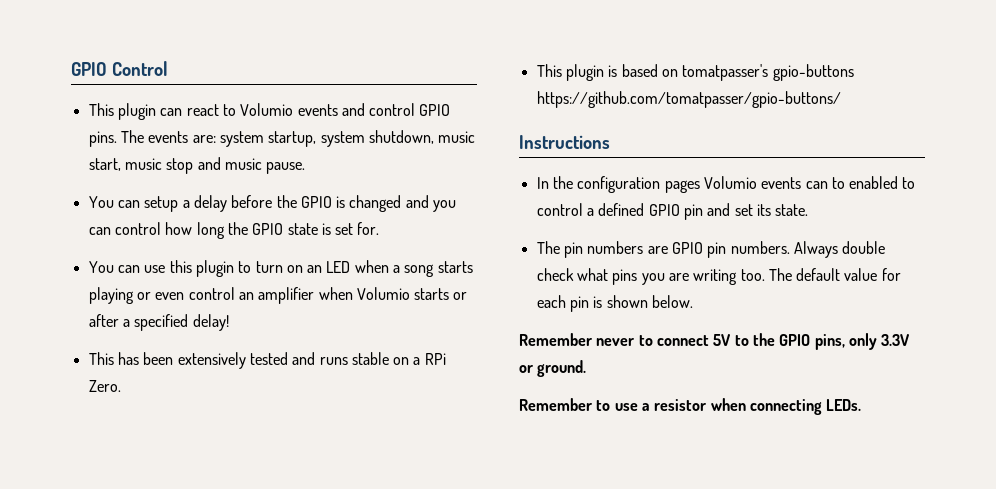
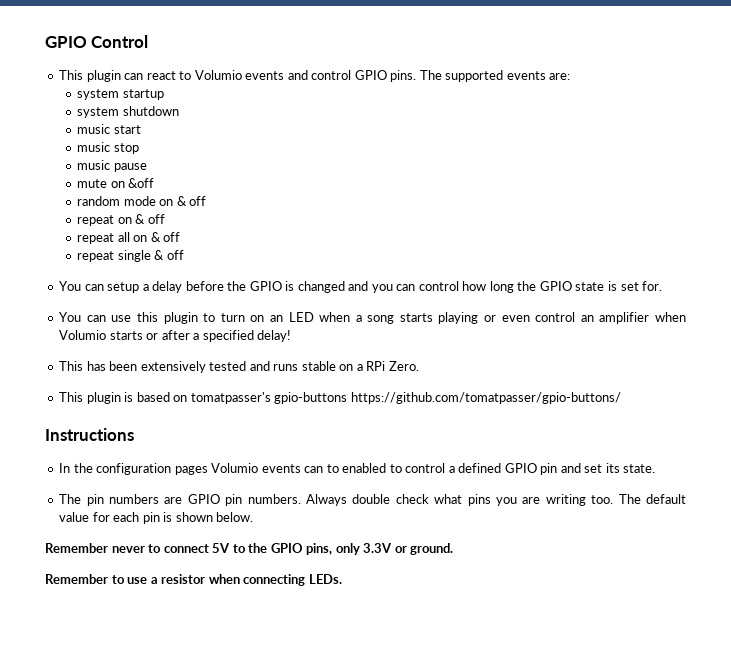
- The events are: system startup, system shutdown, music start, music stop and music pause.
+ The supported events are:
+ system startup
+ system shutdown
+ music start
+ music stop
+ music pause
+ mute on &off
+ random mode on & off
+ repeat on & off
+ repeat all on & off
+ repeat single & off

